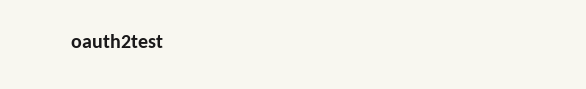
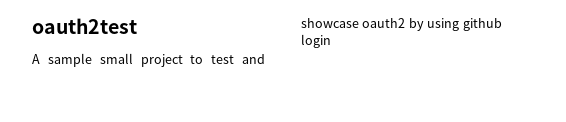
+ A sample small project to test and showcase oauth2 by using github login

